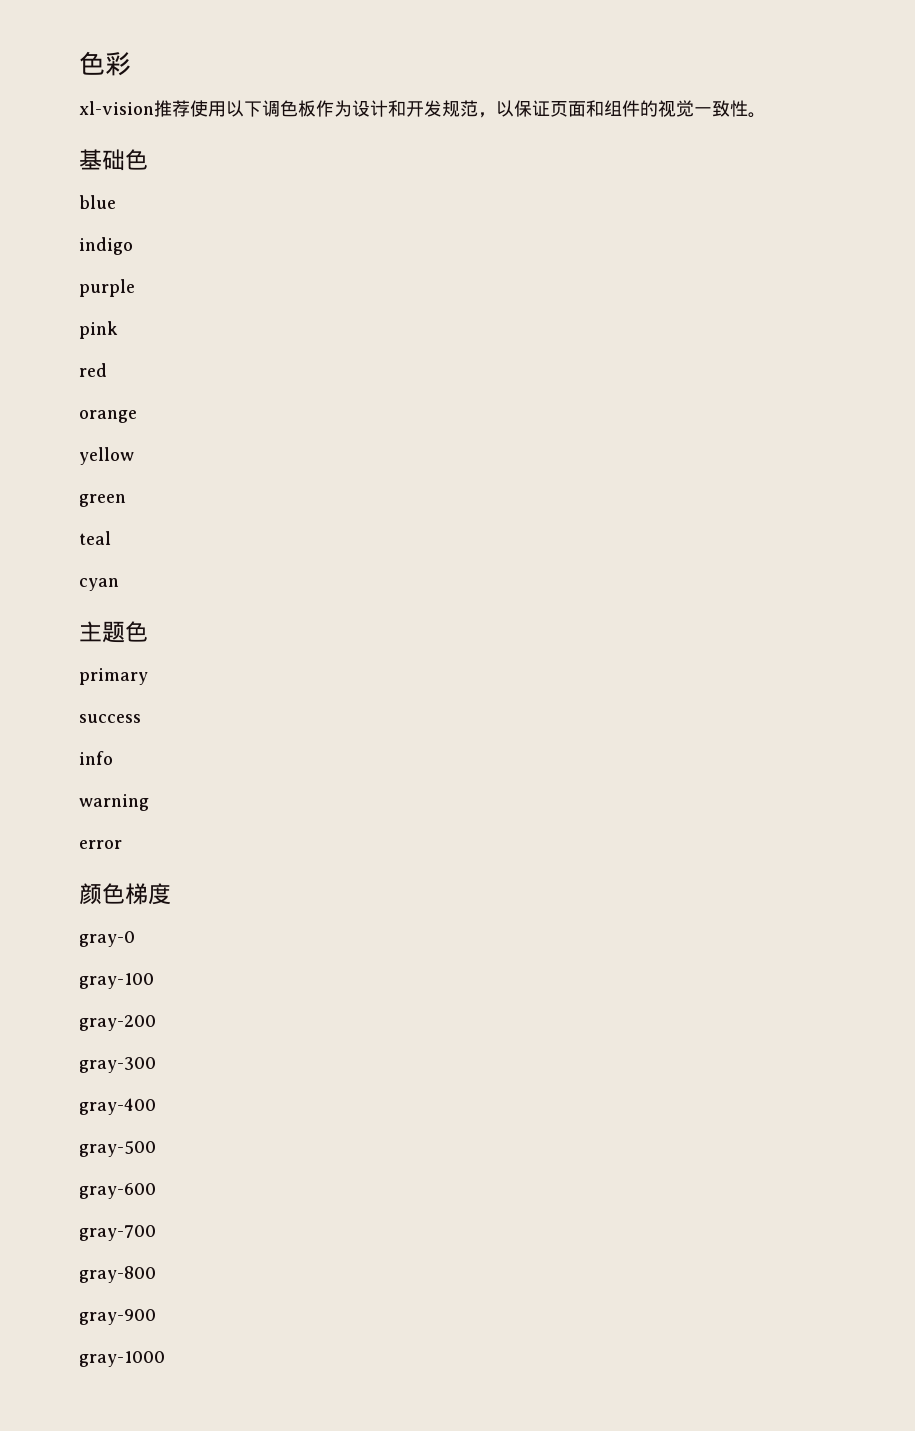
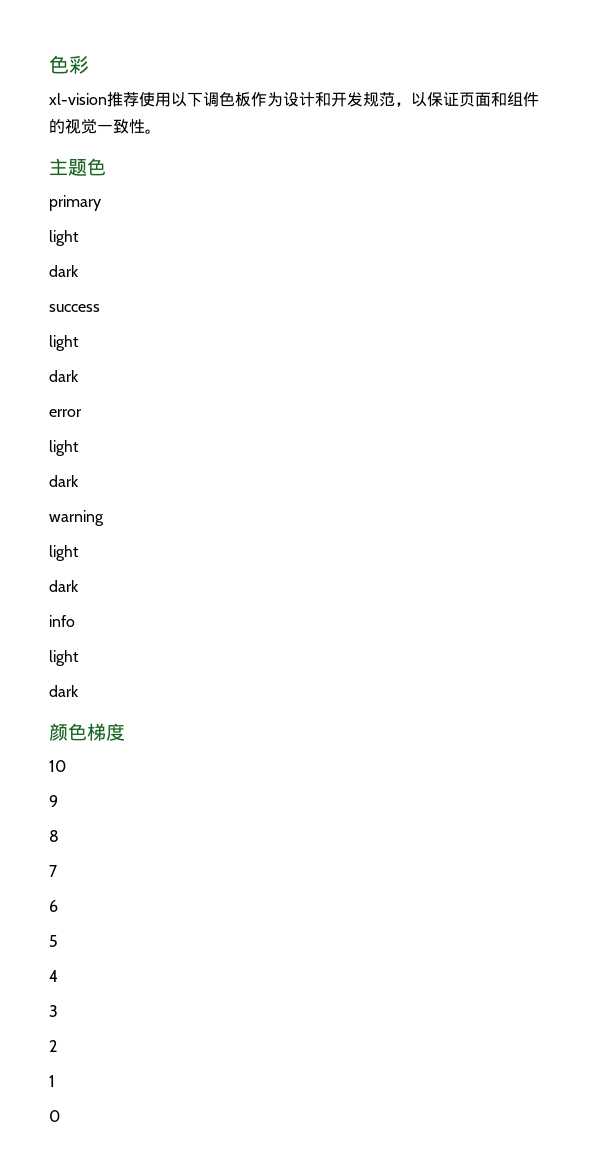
- 基础色
- blue
- indigo
- purple
- pink
- red
- orange
- yellow
- green
- teal
- cyan
  primary
+ light
+ dark
  success
+ light
+ dark
+ error
+ light
+ dark
+ warning
+ light
+ dark
  info
- warning
- error
+ light
+ dark
- gray-0
- gray-100
- gray-200
- gray-300
- gray-400
- gray-500
- gray-600
- gray-700
- gray-800
- gray-900
- gray-1000
+ 10
+ 9
+ 8
+ 7
+ 6
+ 5
+ 4
+ 3
+ 2
+ 1
+ 0

